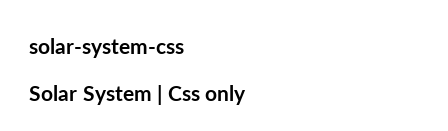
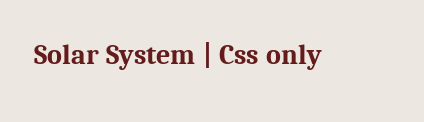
- solar-system-css

